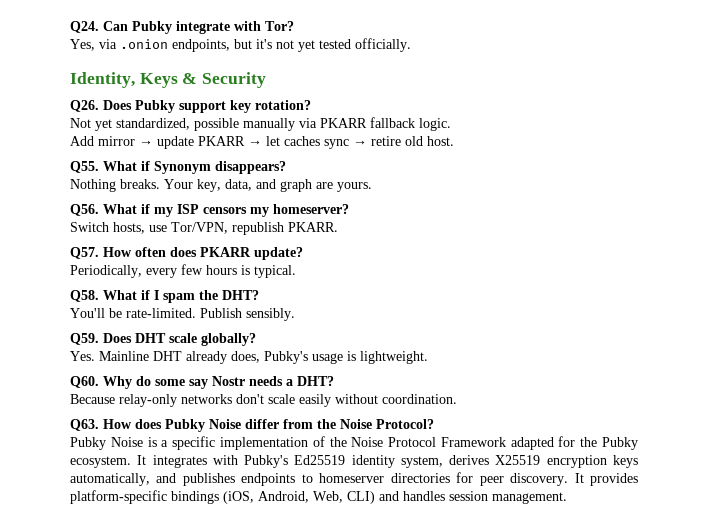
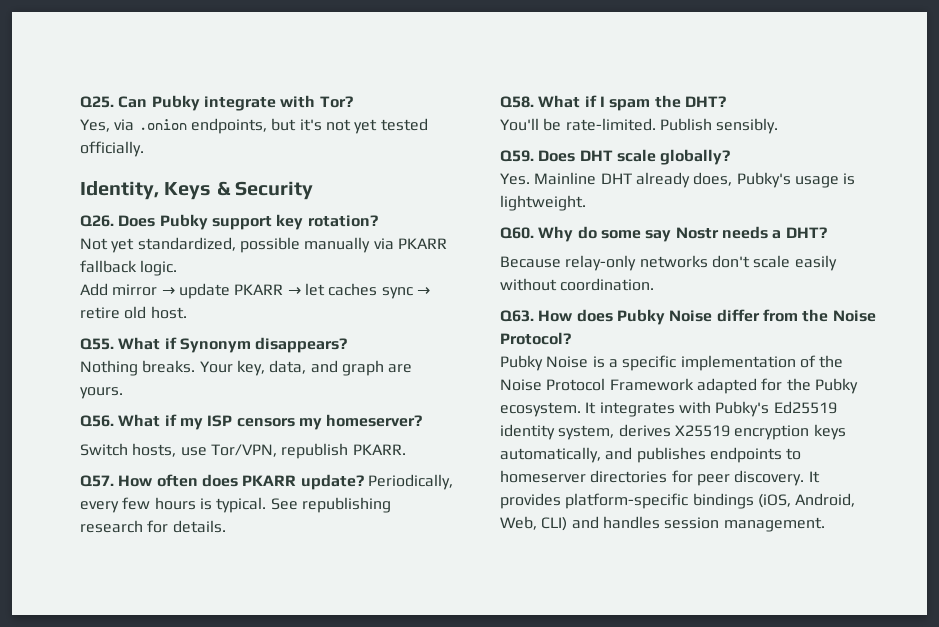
- Q24. Can Pubky integrate with Tor?
+ Q25. Can Pubky integrate with Tor?
- Q57. How often does PKARR update?
- Periodically, every few hours is typical.
+ Q57. How often does PKARR update? Periodically, every few hours is typical. See republishing research for details.

